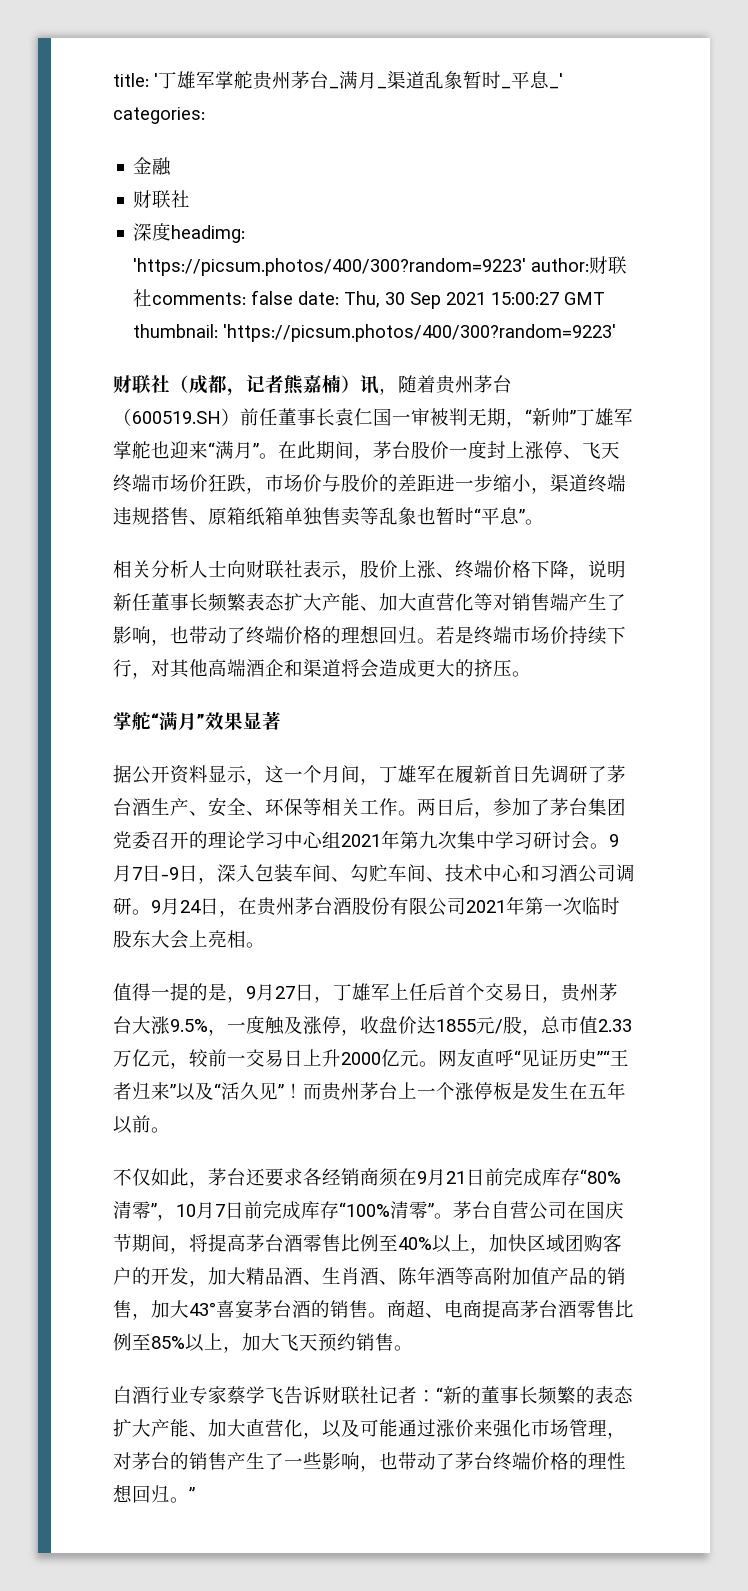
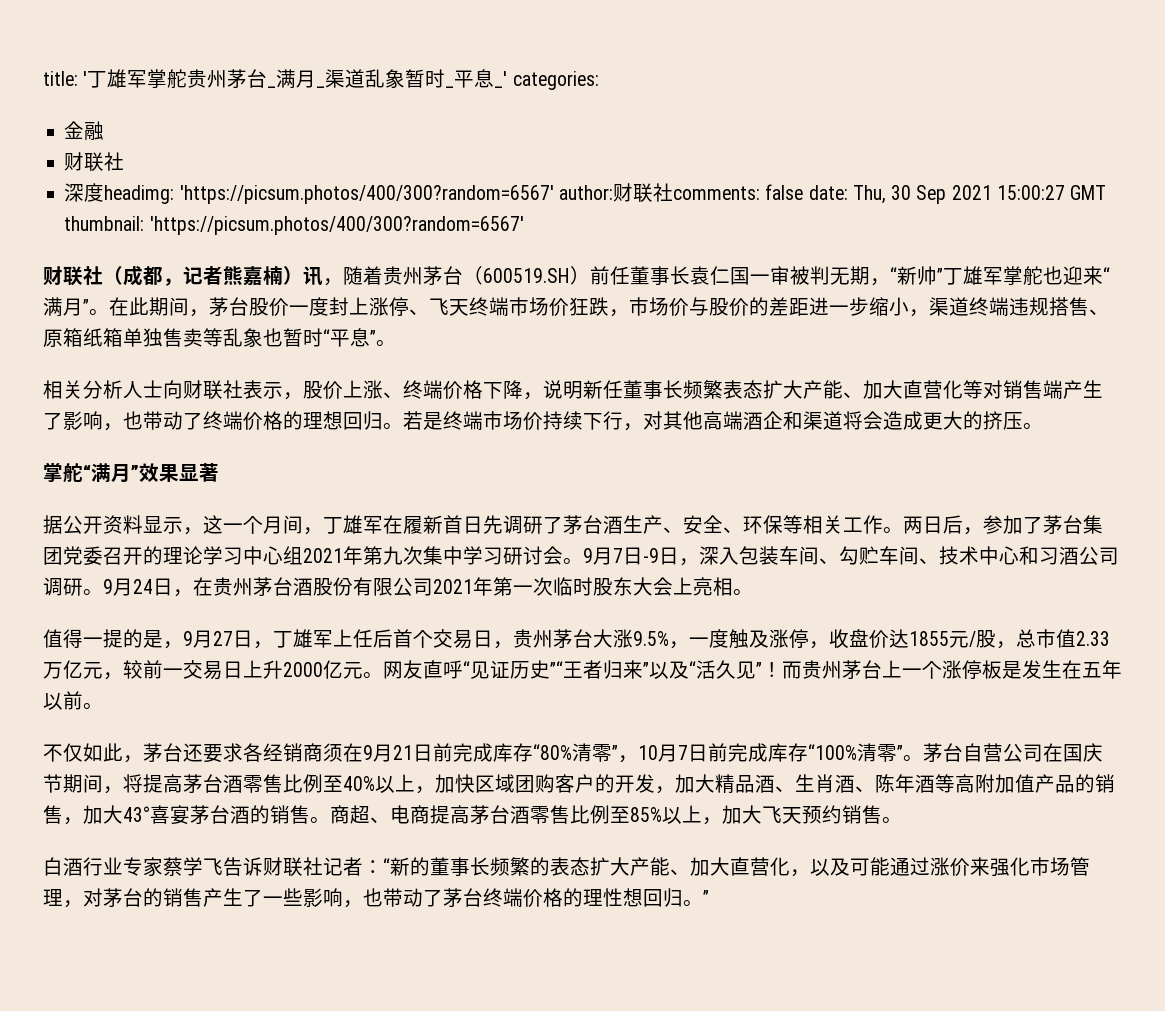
- 深度headimg: 'https://picsum.photos/400/300?random=9223' author:财联社comments: false date: Thu, 30 Sep 2021 15:00:27 GMT thumbnail: 'https://picsum.photos/400/300?random=9223'
+ 深度headimg: 'https://picsum.photos/400/300?random=6567' author:财联社comments: false date: Thu, 30 Sep 2021 15:00:27 GMT thumbnail: 'https://picsum.photos/400/300?random=6567'

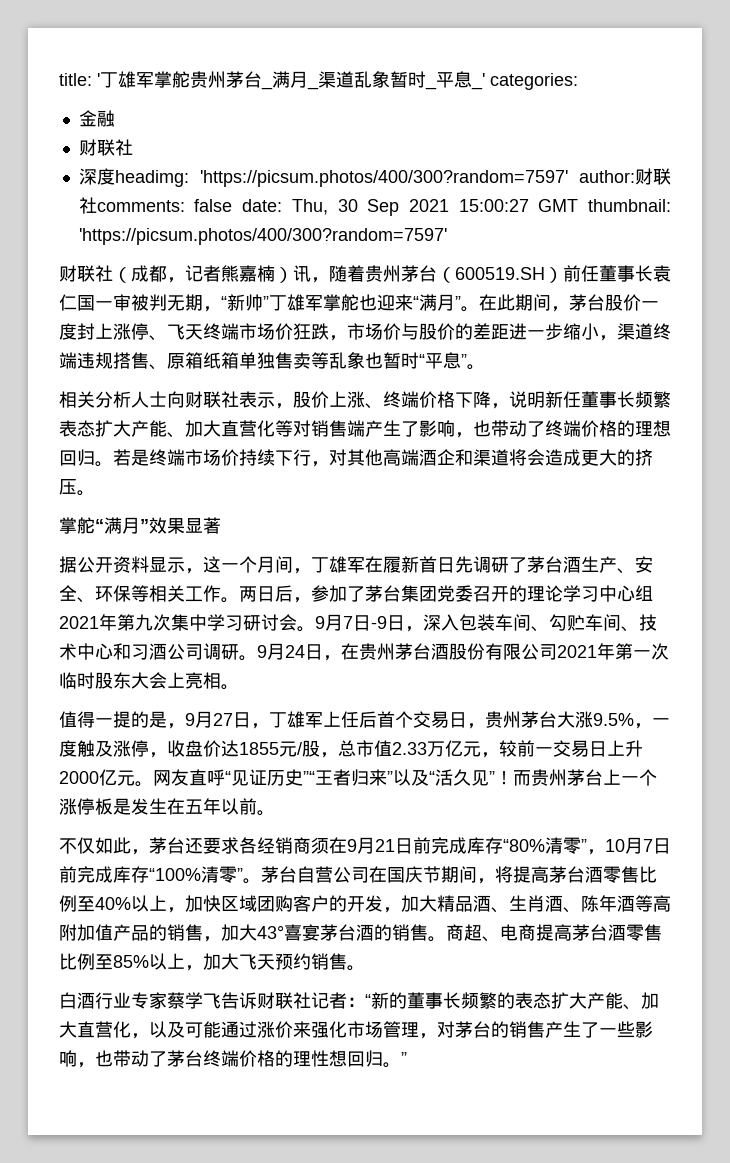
- 深度headimg: 'https://picsum.photos/400/300?random=6567' author:财联社comments: false date: Thu, 30 Sep 2021 15:00:27 GMT thumbnail: 'https://picsum.photos/400/300?random=6567'
+ 深度headimg: 'https://picsum.photos/400/300?random=7597' author:财联社comments: false date: Thu, 30 Sep 2021 15:00:27 GMT thumbnail: 'https://picsum.photos/400/300?random=7597'

